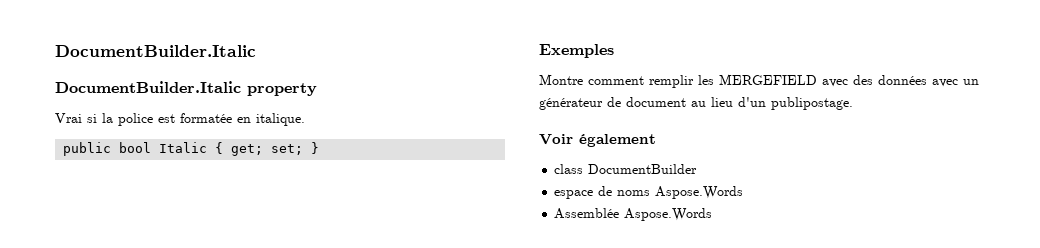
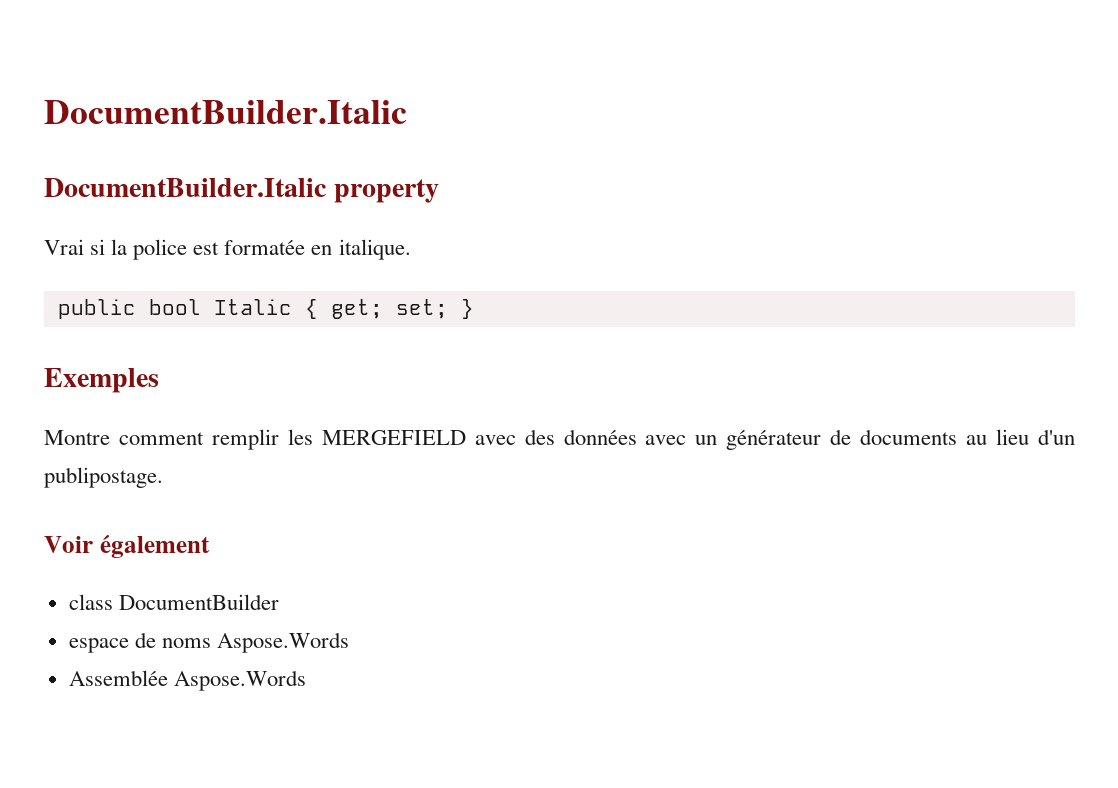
- Montre comment remplir les MERGEFIELD avec des données avec un générateur de document au lieu d'un publipostage.
+ Montre comment remplir les MERGEFIELD avec des données avec un générateur de documents au lieu d'un publipostage.

